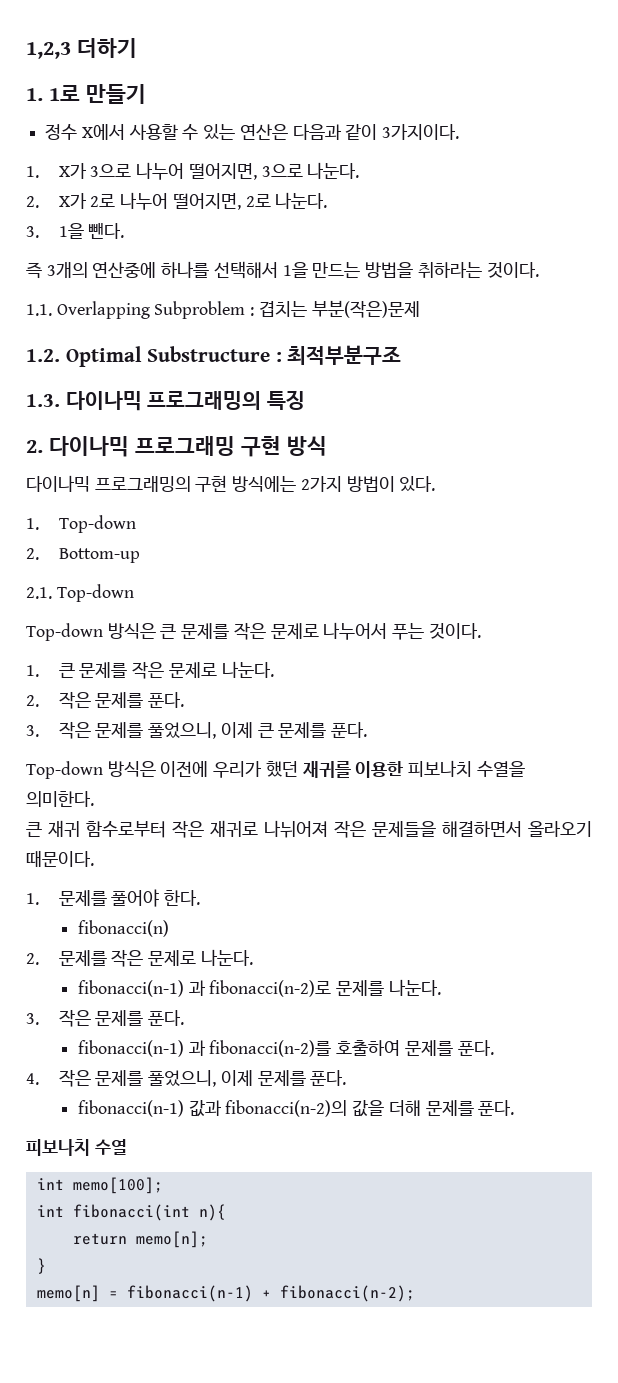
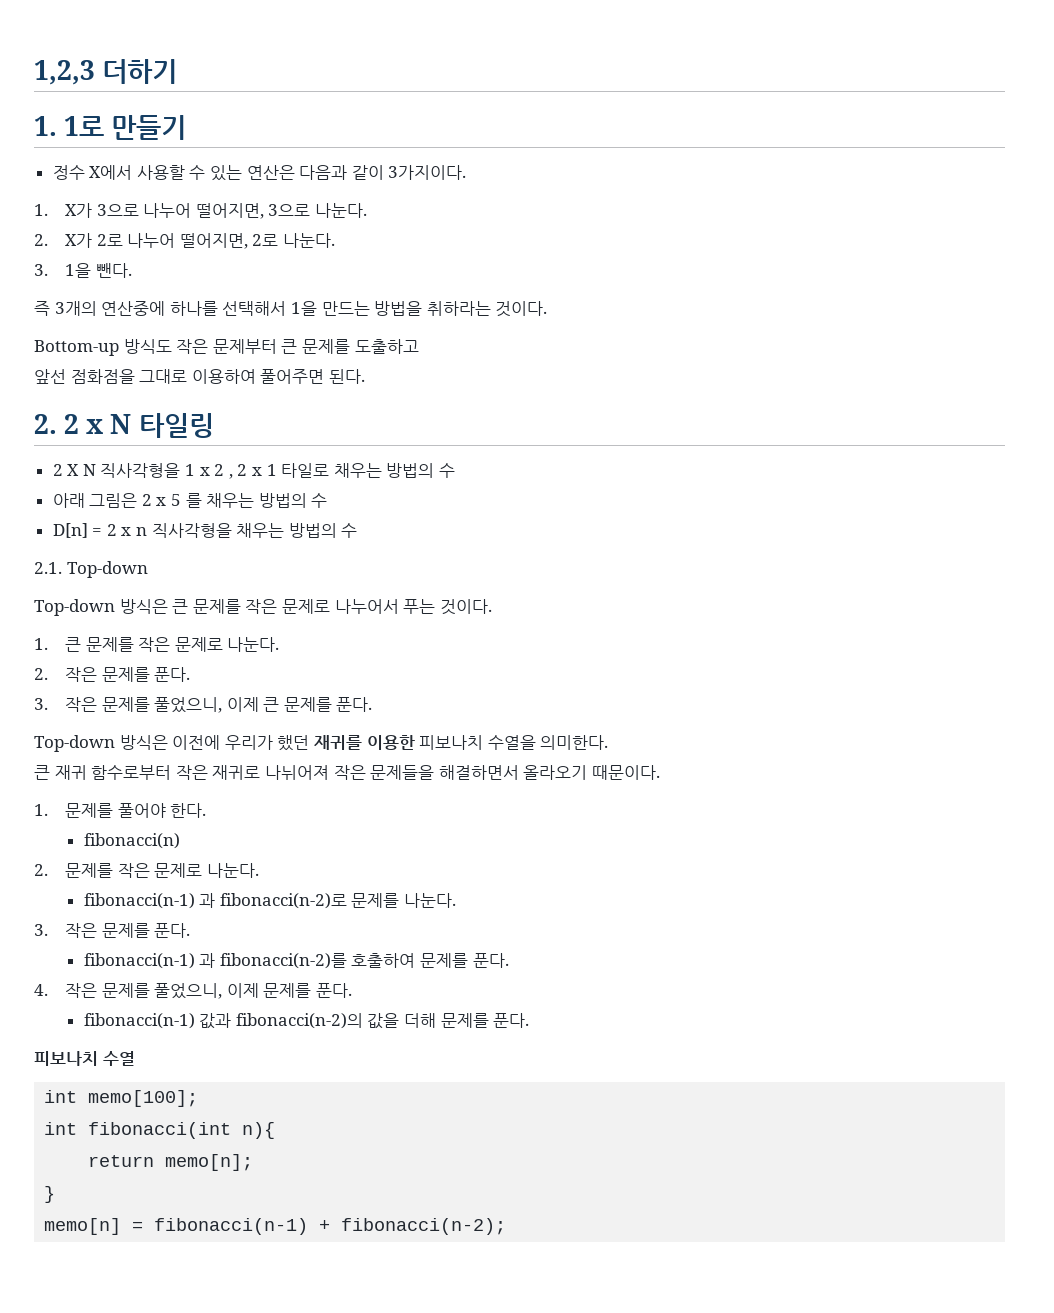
- 1.1. Overlapping Subproblem : 겹치는 부분(작은)문제
- 1.2. Optimal Substructure : 최적부분구조
- 1.3. 다이나믹 프로그래밍의 특징
- 2. 다이나믹 프로그래밍 구현 방식
- 다이나믹 프로그래밍의 구현 방식에는 2가지 방법이 있다.
- 1. Top-down
- 2. Bottom-up
+ Bottom-up 방식도 작은 문제부터 큰 문제를 도출하고
+ 앞선 점화점을 그대로 이용하여 풀어주면 된다.
+ 2. 2 x N 타일링
+ 2 X N 직사각형을 1 x 2 , 2 x 1 타일로 채우는 방법의 수
+ 아래 그림은 2 x 5 를 채우는 방법의 수
+ D[n] = 2 x n 직사각형을 채우는 방법의 수

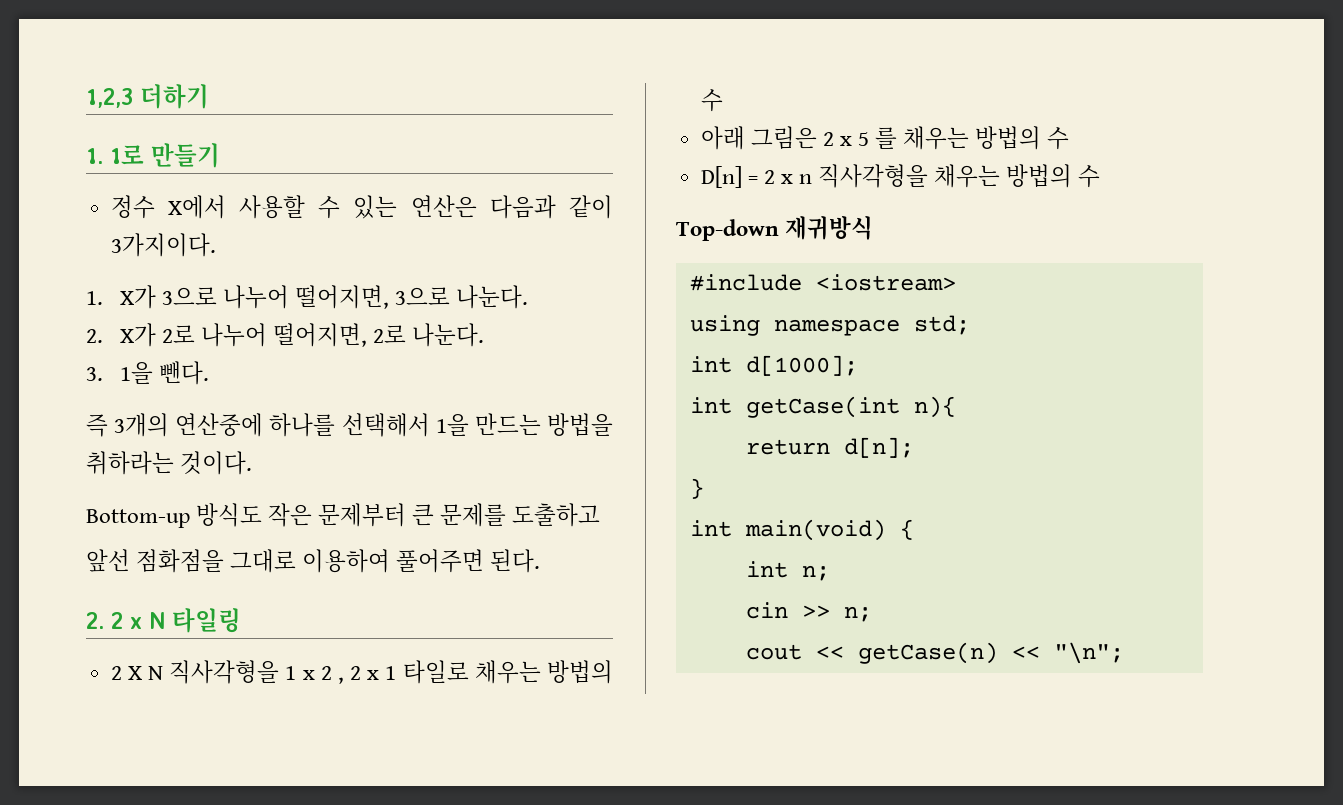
- 2.1. Top-down
- Top-down 방식은 큰 문제를 작은 문제로 나누어서 푸는 것이다.
- 1. 큰 문제를 작은 문제로 나눈다.
- 2. 작은 문제를 푼다.
- 3. 작은 문제를 풀었으니, 이제 큰 문제를 푼다.
- Top-down 방식은 이전에 우리가 했던 재귀를 이용한 피보나치 수열을 의미한다.
- 큰 재귀 함수로부터 작은 재귀로 나뉘어져 작은 문제들을 해결하면서 올라오기 때문이다.
- 1. 문제를 풀어야 한다.
- fibonacci(n)
- 2. 문제를 작은 문제로 나눈다.
- fibonacci(n-1) 과 fibonacci(n-2)로 문제를 나눈다.
- 3. 작은 문제를 푼다.
- fibonacci(n-1) 과 fibonacci(n-2)를 호출하여 문제를 푼다.
- 4. 작은 문제를 풀었으니, 이제 문제를 푼다.
- fibonacci(n-1) 값과 fibonacci(n-2)의 값을 더해 문제를 푼다.
- 피보나치 수열
- int memo[100];
- int fibonacci(int n){
+ Top-down 재귀방식
+ #include <iostream>
+ using namespace std;
+ int d[1000];
+ int getCase(int n){
- return memo[n];
+ return d[n];
- memo[n] = fibonacci(n-1) + fibonacci(n-2);
+ int main(void) {
+ int n;
+ cin >> n;
+ cout << getCase(n) << "\n";

